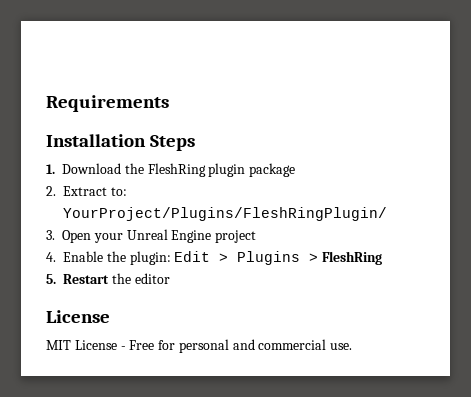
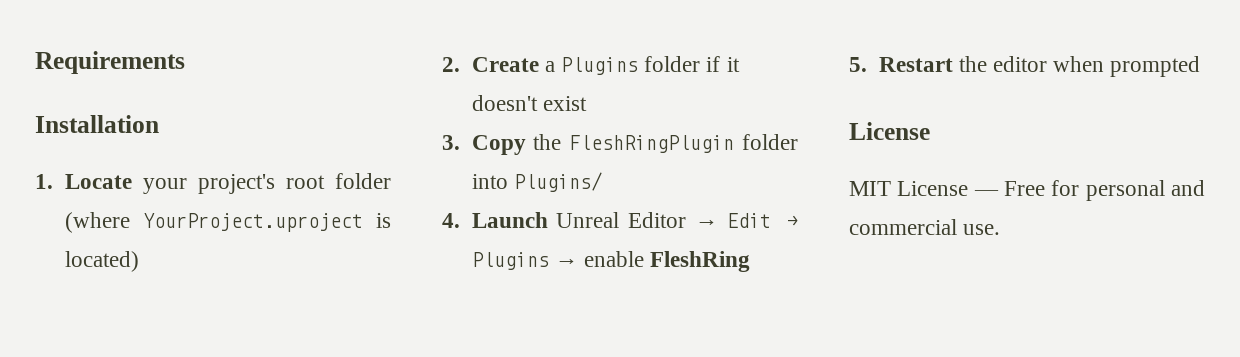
- Installation Steps
+ Installation
- 1. Download the FleshRing plugin package
- 2. Extract to: YourProject/Plugins/FleshRingPlugin/
- 3. Open your Unreal Engine project
- 4. Enable the plugin: Edit > Plugins > FleshRing
+ 1. Locate your project's root folder (where YourProject.uproject is located)
+ 2. Create a Plugins folder if it doesn't exist
+ 3. Copy the FleshRingPlugin folder into Plugins/
+ 4. Launch Unreal Editor → Edit → Plugins → enable FleshRing
- 5. Restart the editor
+ 5. Restart the editor when prompted
- MIT License - Free for personal and commercial use.
+ MIT License — Free for personal and commercial use.

